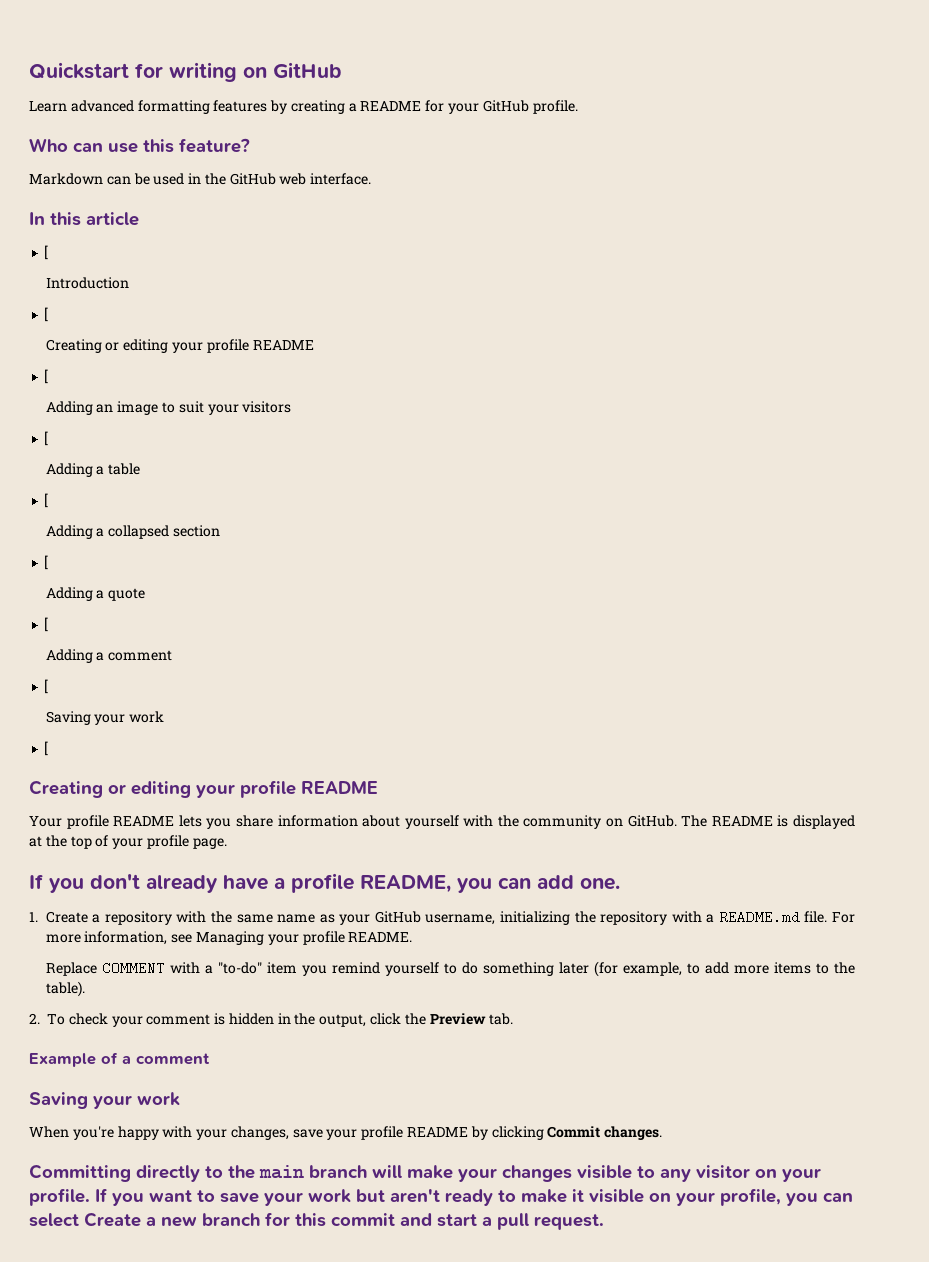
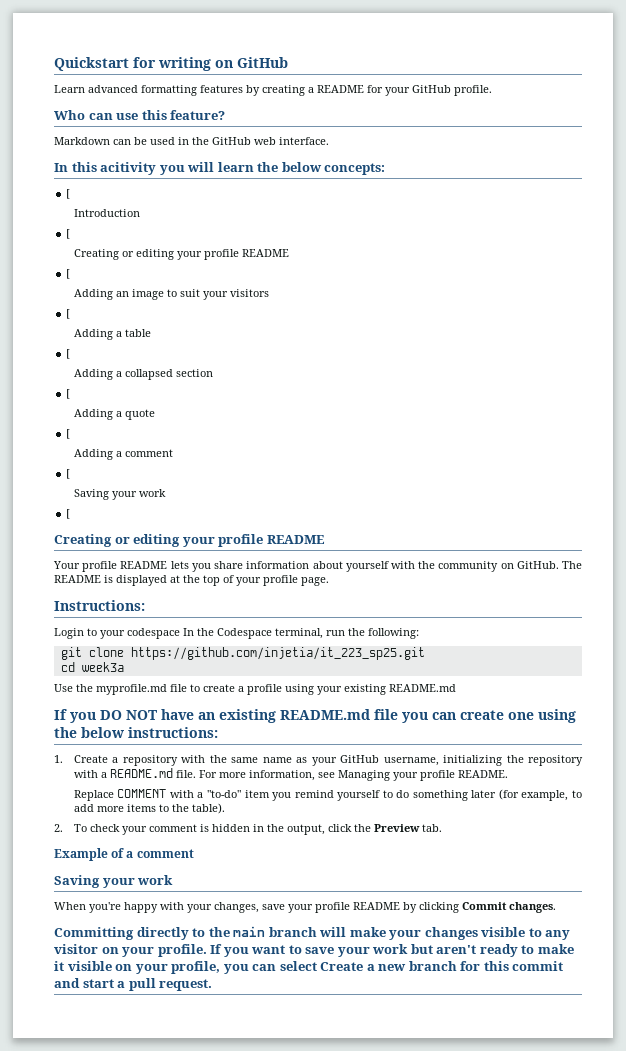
- In this article
+ In this acitivity you will learn the below concepts:
- If you don't already have a profile README, you can add one.
+ Instructions:
+ Login to your codespace In the Codespace terminal, run the following:
+ git clone https://github.com/injetia/it_223_sp25.git
+ cd week3a
+ Use the myprofile.md file to create a profile using your existing README.md
+ If you DO NOT have an existing README.md file you can create one using the below instructions:

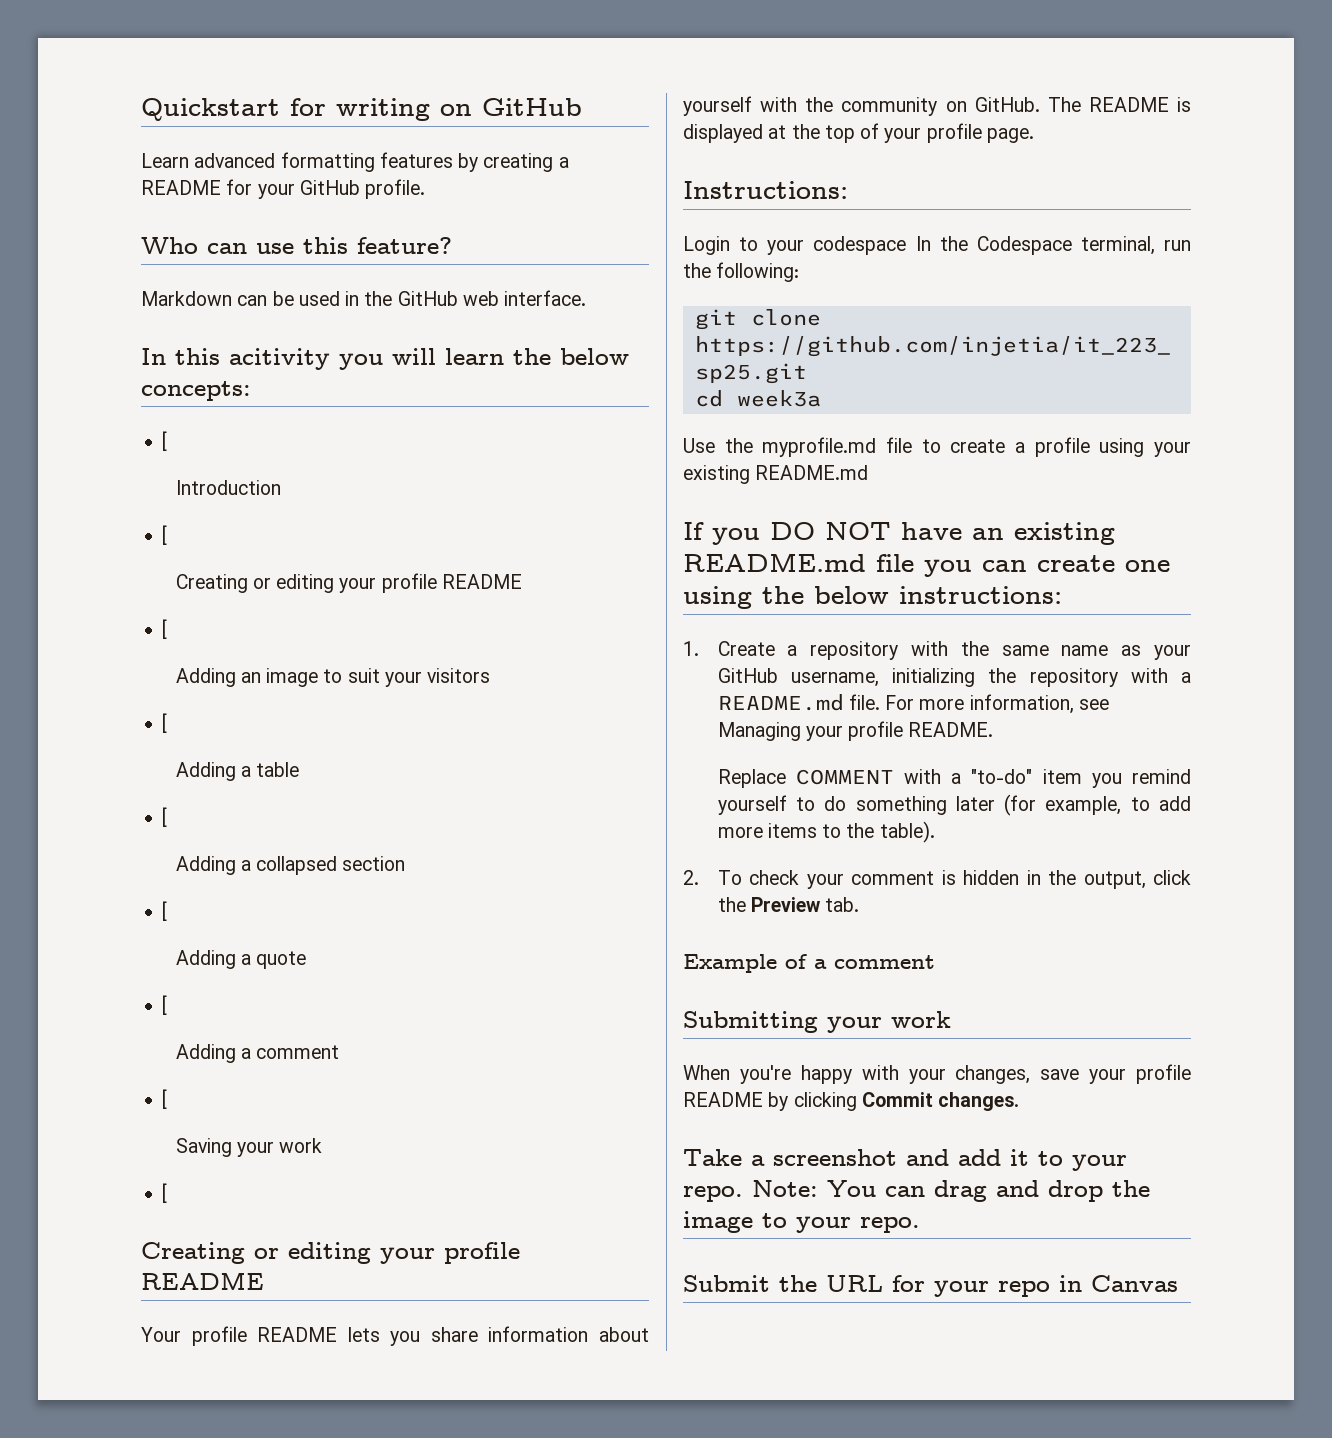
  Example of a comment
- Saving your work
+ Submitting your work
- Committing directly to the main branch will make your changes visible to any visitor on your profile. If you want to save your work but aren't ready to make it visible on your profile, you can select Create a new branch for this commit and start a pull request.
+ Take a screenshot and add it to your repo. Note: You can drag and drop the image to your repo.
+ Submit the URL for your repo in Canvas

